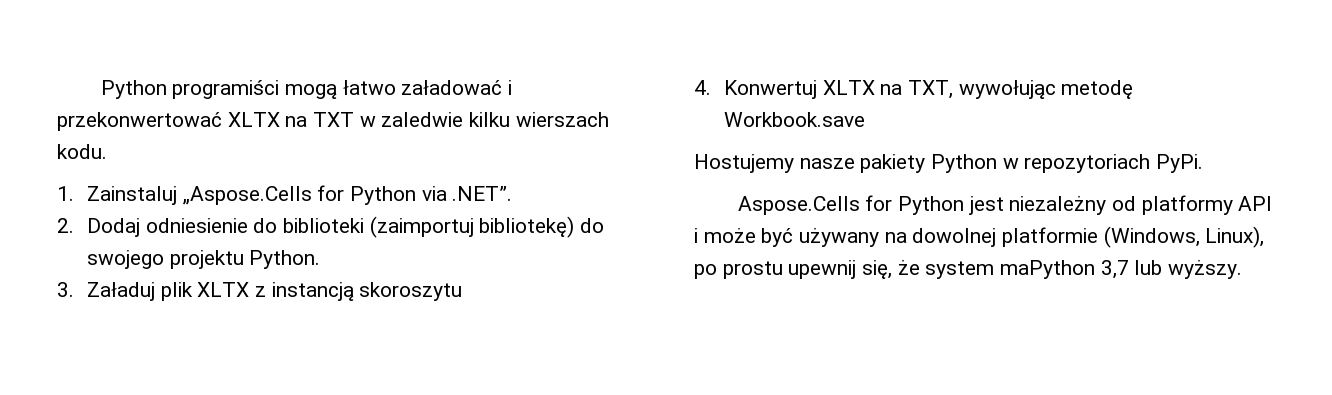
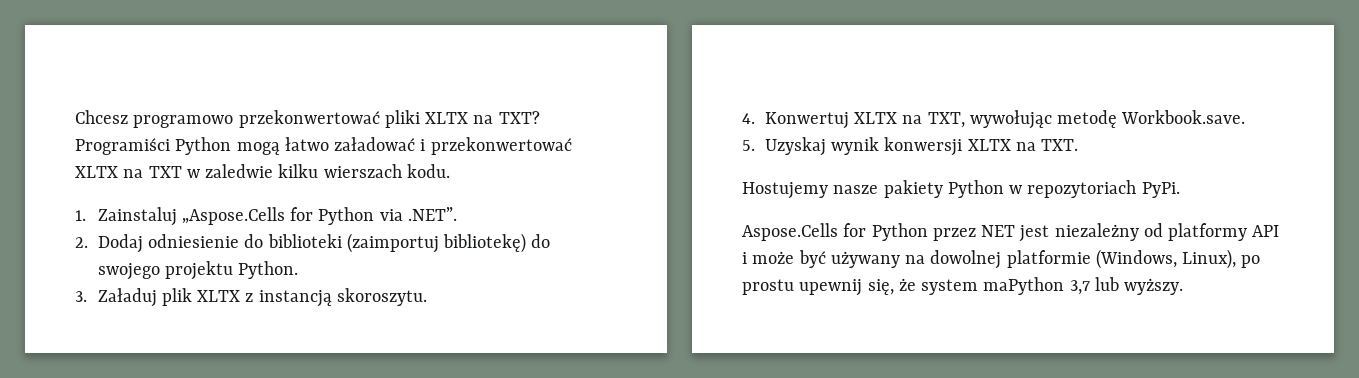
- Python programiści mogą łatwo załadować i przekonwertować XLTX na TXT w zaledwie kilku wierszach kodu.
+ Chcesz programowo przekonwertować pliki XLTX na TXT? Programiści Python mogą łatwo załadować i przekonwertować XLTX na TXT w zaledwie kilku wierszach kodu.
- 3. Załaduj plik XLTX z instancją skoroszytu
+ 3. Załaduj plik XLTX z instancją skoroszytu.
- 4. Konwertuj XLTX na TXT, wywołując metodę Workbook.save
+ 4. Konwertuj XLTX na TXT, wywołując metodę Workbook.save.
+ 5. Uzyskaj wynik konwersji XLTX na TXT.
- Aspose.Cells for Python jest niezależny od platformy API i może być używany na dowolnej platformie (Windows, Linux), po prostu upewnij się, że system maPython 3,7 lub wyższy.
+ Aspose.Cells for Python przez NET jest niezależny od platformy API i może być używany na dowolnej platformie (Windows, Linux), po prostu upewnij się, że system maPython 3,7 lub wyższy.

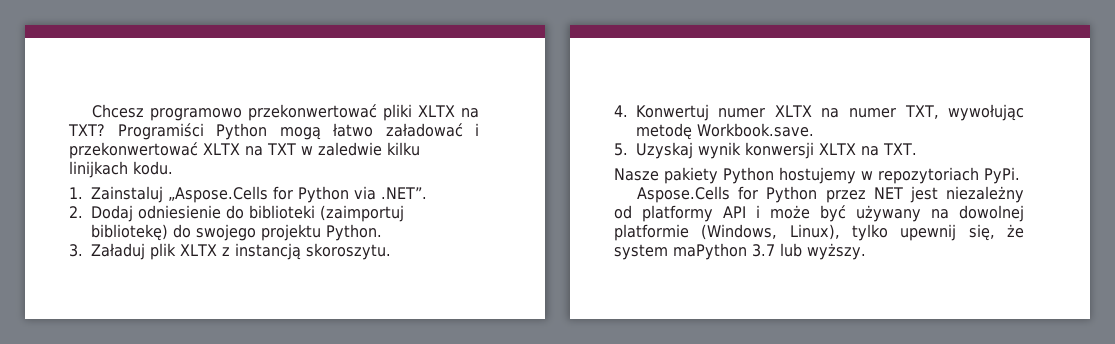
- Programiści Python mogą łatwo załadować i przekonwertować XLTX na TXT w zaledwie kilku wierszach kodu.
+ Programiści Python mogą łatwo załadować i przekonwertować XLTX na TXT w zaledwie kilku linijkach kodu.
- 4. Konwertuj XLTX na TXT, wywołując metodę Workbook.save.
+ 4. Konwertuj numer XLTX na numer TXT, wywołując metodę Workbook.save.
- Hostujemy nasze pakiety Python w repozytoriach PyPi.
+ Nasze pakiety Python hostujemy w repozytoriach PyPi.
- Aspose.Cells for Python przez NET jest niezależny od platformy API i może być używany na dowolnej platformie (Windows, Linux), po prostu upewnij się, że system maPython 3,7 lub wyższy.
+ Aspose.Cells for Python przez NET jest niezależny od platformy API i może być używany na dowolnej platformie (Windows, Linux), tylko upewnij się, że system maPython 3.7 lub wyższy.

